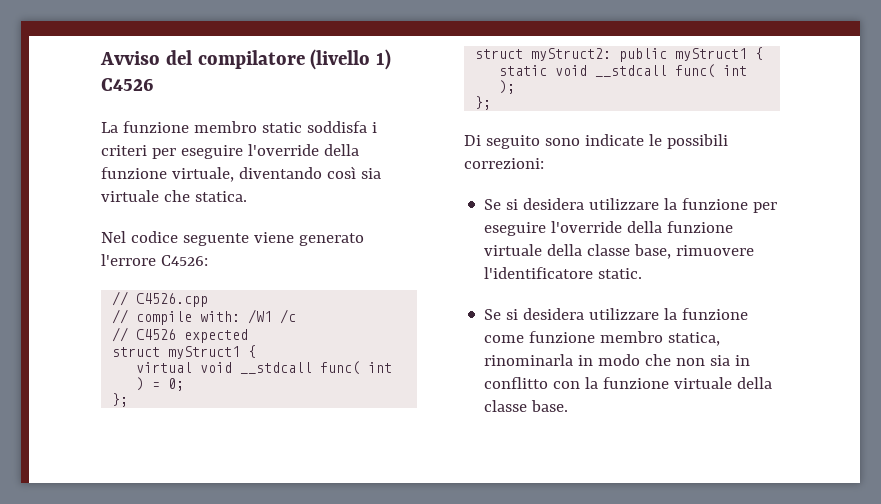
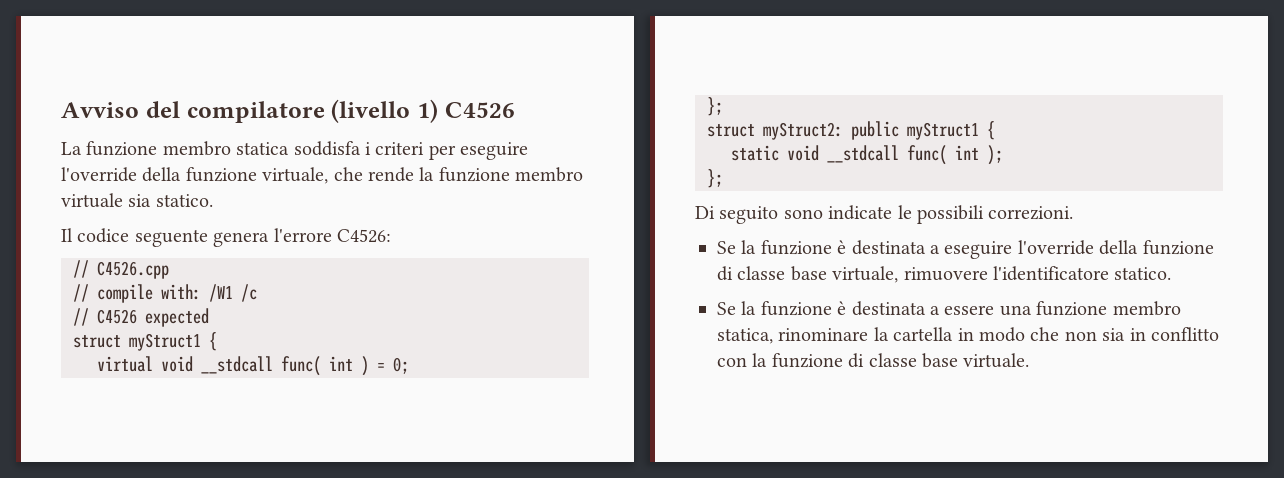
- La funzione membro static soddisfa i criteri per eseguire l'override della funzione virtuale, diventando così sia virtuale che statica.
- Nel codice seguente viene generato l'errore C4526:
+ La funzione membro statica soddisfa i criteri per eseguire l'override della funzione virtuale, che rende la funzione membro virtuale sia statico.
+ Il codice seguente genera l'errore C4526:
- Di seguito sono indicate le possibili correzioni:
- Se si desidera utilizzare la funzione per eseguire l'override della funzione virtuale della classe base, rimuovere l'identificatore static.
- Se si desidera utilizzare la funzione come funzione membro statica, rinominarla in modo che non sia in conflitto con la funzione virtuale della classe base.
+ Di seguito sono indicate le possibili correzioni.
+ Se la funzione è destinata a eseguire l'override della funzione di classe base virtuale, rimuovere l'identificatore statico.
+ Se la funzione è destinata a essere una funzione membro statica, rinominare la cartella in modo che non sia in conflitto con la funzione di classe base virtuale.

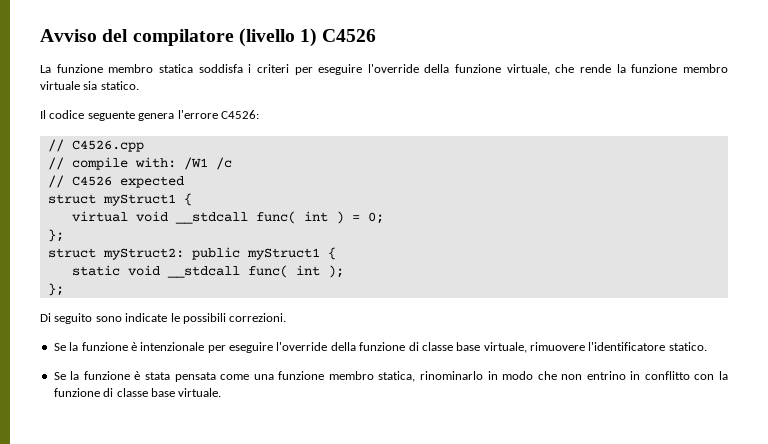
- Se la funzione è destinata a eseguire l'override della funzione di classe base virtuale, rimuovere l'identificatore statico.
+ Se la funzione è intenzionale per eseguire l'override della funzione di classe base virtuale, rimuovere l'identificatore statico.
- Se la funzione è destinata a essere una funzione membro statica, rinominare la cartella in modo che non sia in conflitto con la funzione di classe base virtuale.
+ Se la funzione è stata pensata come una funzione membro statica, rinominarlo in modo che non entrino in conflitto con la funzione di classe base virtuale.

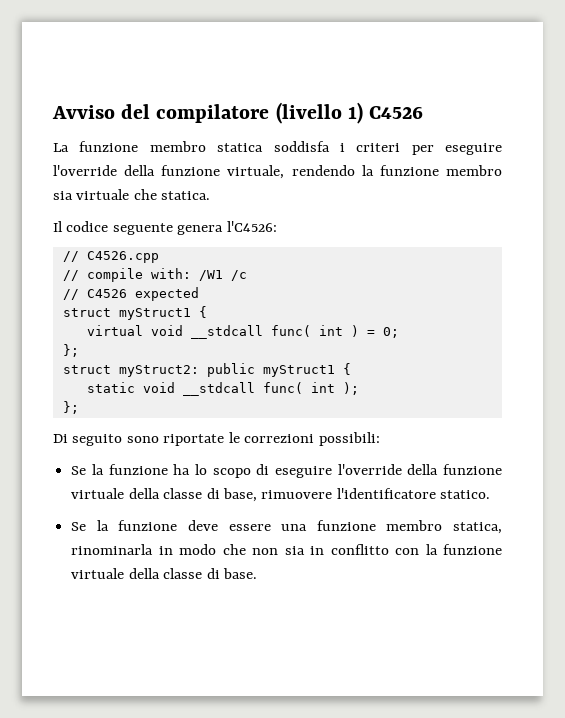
- La funzione membro statica soddisfa i criteri per eseguire l'override della funzione virtuale, che rende la funzione membro virtuale sia statico.
+ La funzione membro statica soddisfa i criteri per eseguire l'override della funzione virtuale, rendendo la funzione membro sia virtuale che statica.
- Il codice seguente genera l'errore C4526:
+ Il codice seguente genera l'C4526:
- Di seguito sono indicate le possibili correzioni.
- Se la funzione è intenzionale per eseguire l'override della funzione di classe base virtuale, rimuovere l'identificatore statico.
+ Di seguito sono riportate le correzioni possibili:
+ Se la funzione ha lo scopo di eseguire l'override della funzione virtuale della classe di base, rimuovere l'identificatore statico.
- Se la funzione è stata pensata come una funzione membro statica, rinominarlo in modo che non entrino in conflitto con la funzione di classe base virtuale.
+ Se la funzione deve essere una funzione membro statica, rinominarla in modo che non sia in conflitto con la funzione virtuale della classe di base.

